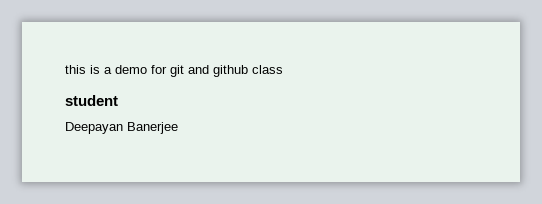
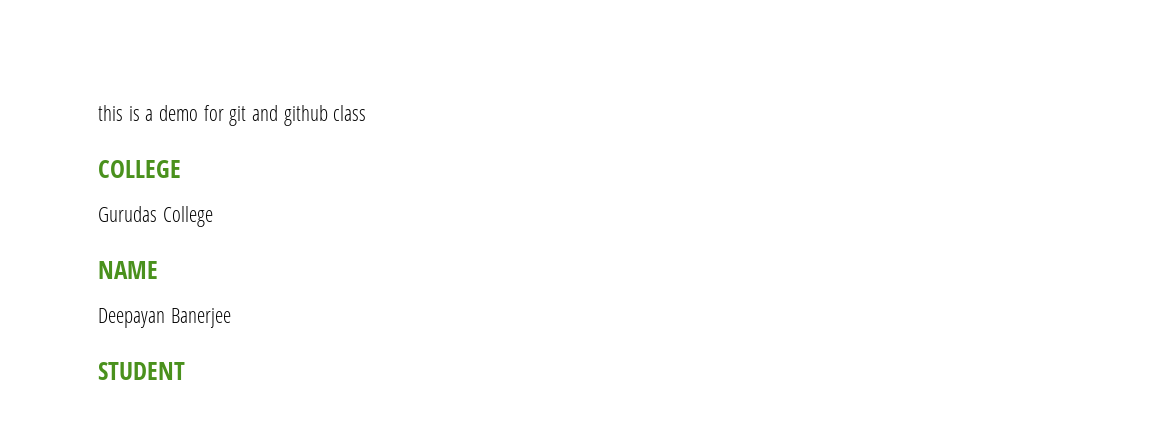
- student
+ COLLEGE
+ Gurudas College
+ NAME
+ STUDENT

